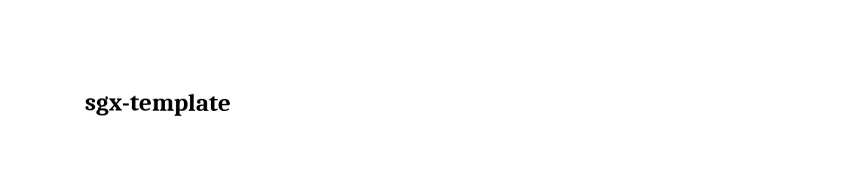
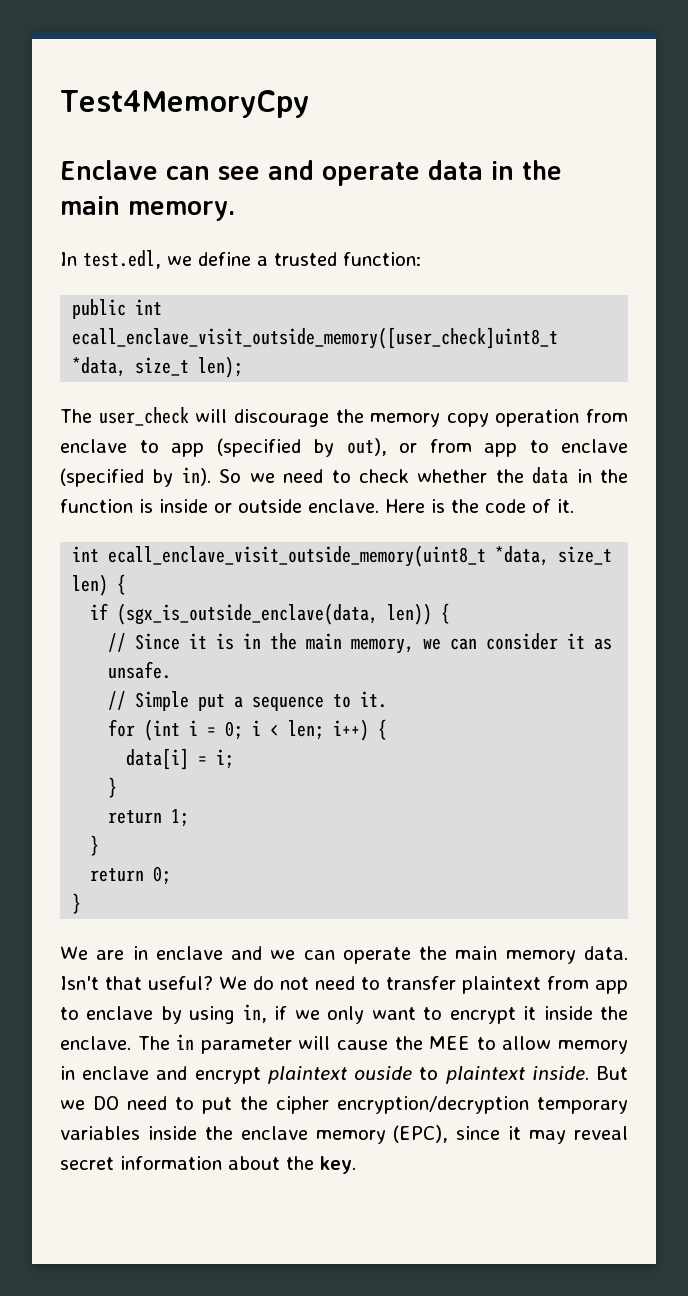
- sgx-template
+ Test4MemoryCpy
+ Enclave can see and operate data in the main memory.
+ In test.edl, we define a trusted function:
+ public int ecall_enclave_visit_outside_memory([user_check]uint8_t *data, size_t len);
+ The user_check will discourage the memory copy operation from enclave to app (specified by out), or from app to enclave (specified by in). So we need to check whether the data in the function is inside or outside enclave. Here is the code of it.
+ int ecall_enclave_visit_outside_memory(uint8_t *data, size_t len) {
+ if (sgx_is_outside_enclave(data, len)) {
+ // Since it is in the main memory, we can consider it as unsafe.
+ // Simple put a sequence to it.
+ for (int i = 0; i < len; i++) {
+ data[i] = i;
+ }
+ return 1;
+ }
+ return 0;
+ }
+ We are in enclave and we can operate the main memory data. Isn't that useful? We do not need to transfer plaintext from app to enclave by using in, if we only want to encrypt it inside the enclave. The in parameter will cause the MEE to allow memory in enclave and encrypt plaintext ouside to plaintext inside. But we DO need to put the cipher encryption/decryption temporary variables inside the enclave memory (EPC), since it may reveal secret information about the key.

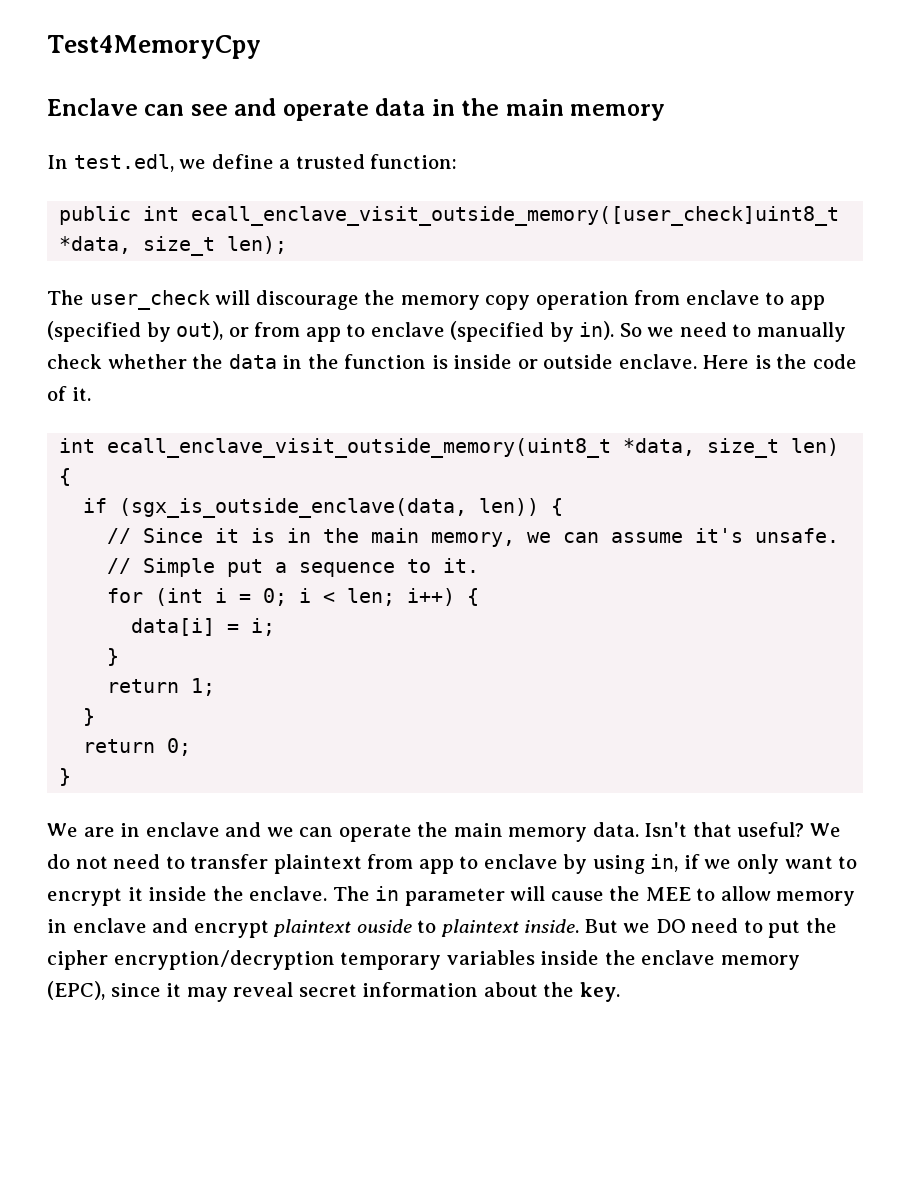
- Enclave can see and operate data in the main memory.
+ Enclave can see and operate data in the main memory
- So we need to check whether the data in the function is inside or outside enclave.
+ So we need to manually check whether the data in the function is inside or outside enclave.
- // Since it is in the main memory, we can consider it as unsafe.
+ // Since it is in the main memory, we can assume it's unsafe.

